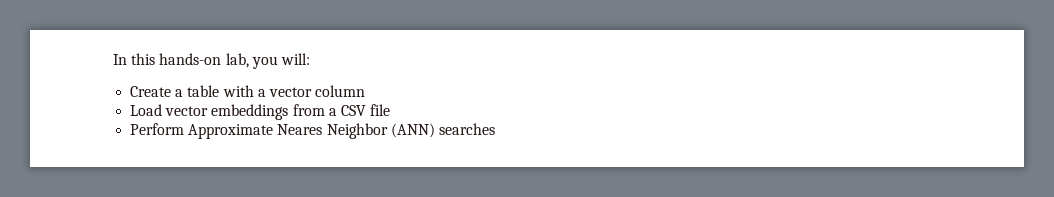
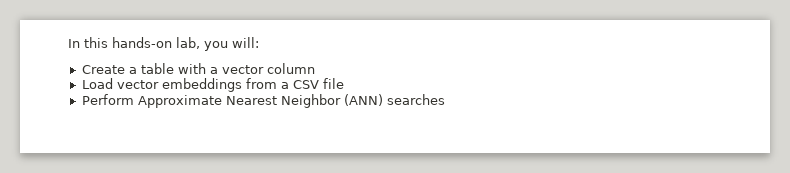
- Perform Approximate Neares Neighbor (ANN) searches
+ Perform Approximate Nearest Neighbor (ANN) searches

